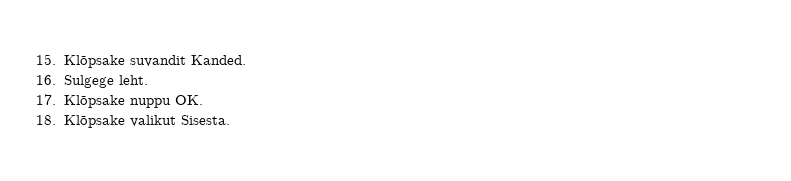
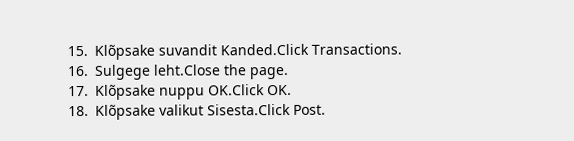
- 15. Klõpsake suvandit Kanded.
+ 15. Klõpsake suvandit Kanded.Click Transactions.
- 16. Sulgege leht.
+ 16. Sulgege leht.Close the page.
- 17. Klõpsake nuppu OK.
+ 17. Klõpsake nuppu OK.Click OK.
- 18. Klõpsake valikut Sisesta.
+ 18. Klõpsake valikut Sisesta.Click Post.

